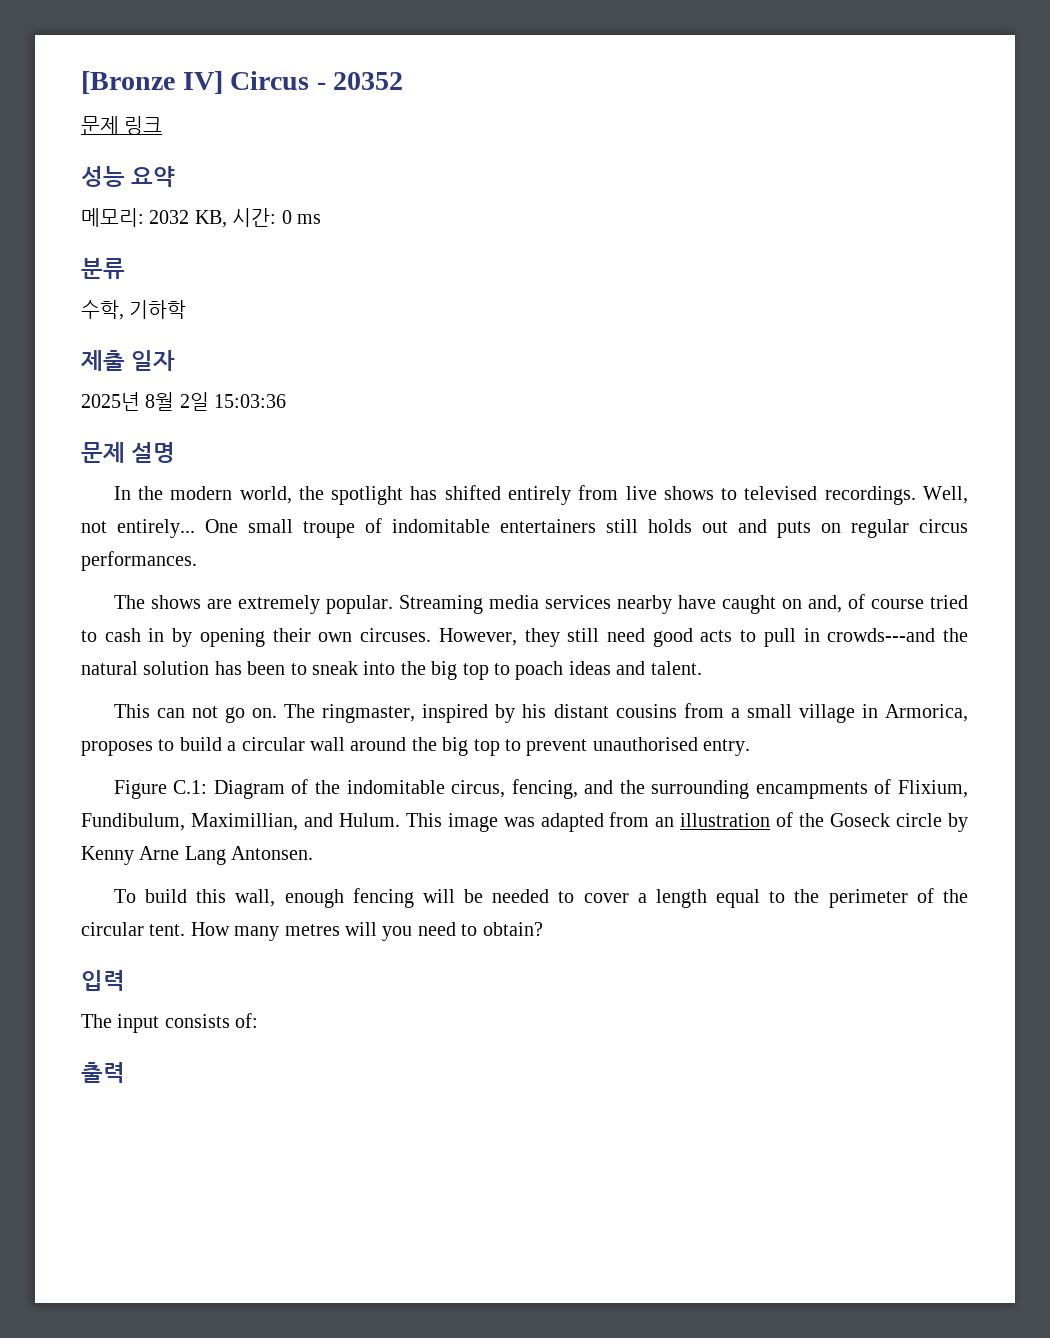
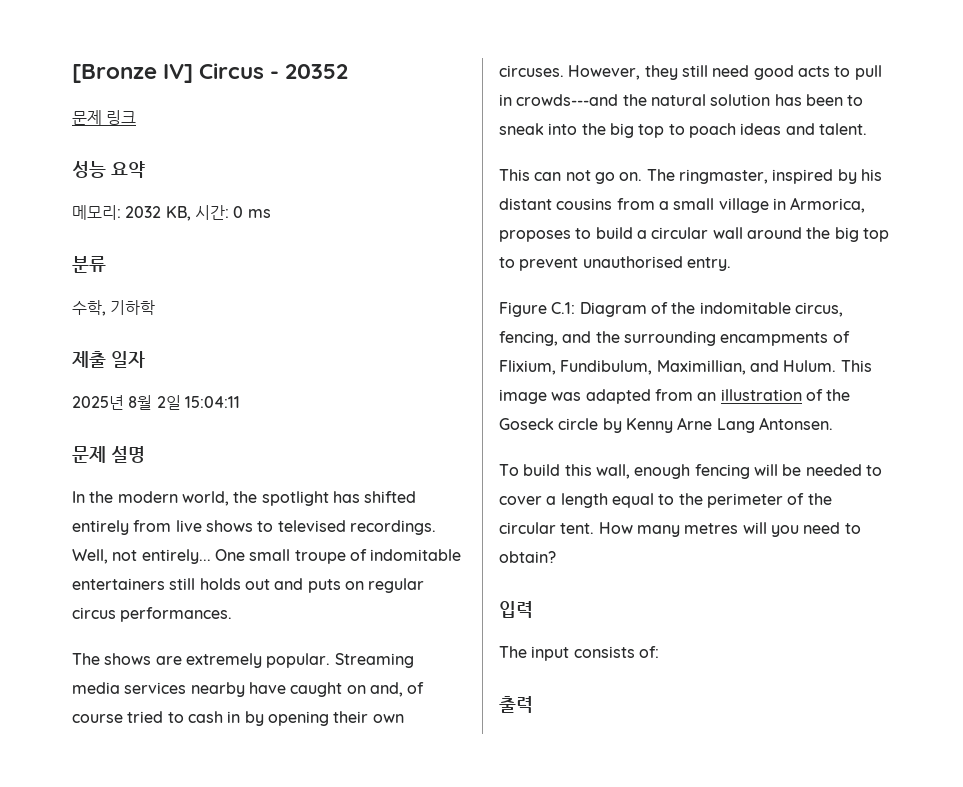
- 2025년 8월 2일 15:03:36
+ 2025년 8월 2일 15:04:11

